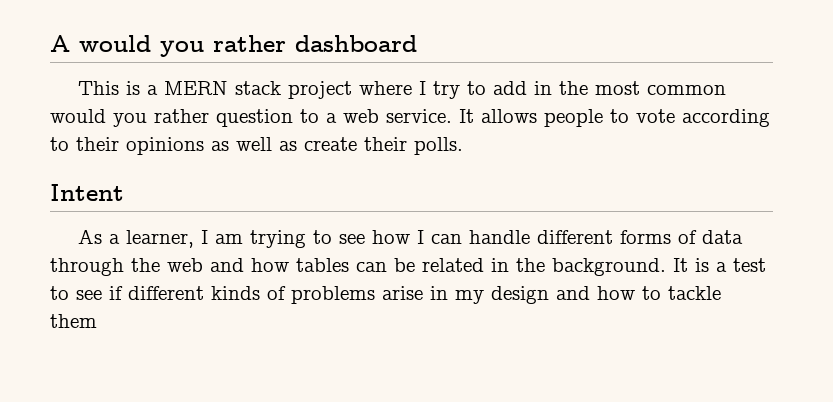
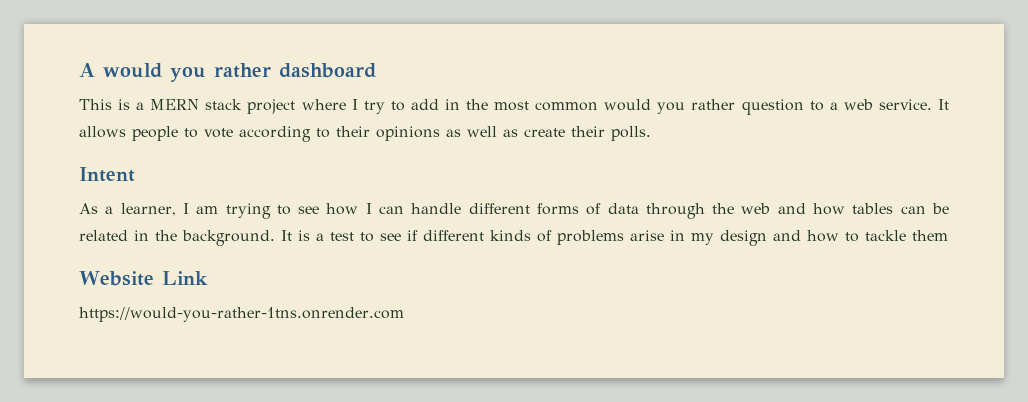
+ Website Link
+ https://would-you-rather-1tns.onrender.com

